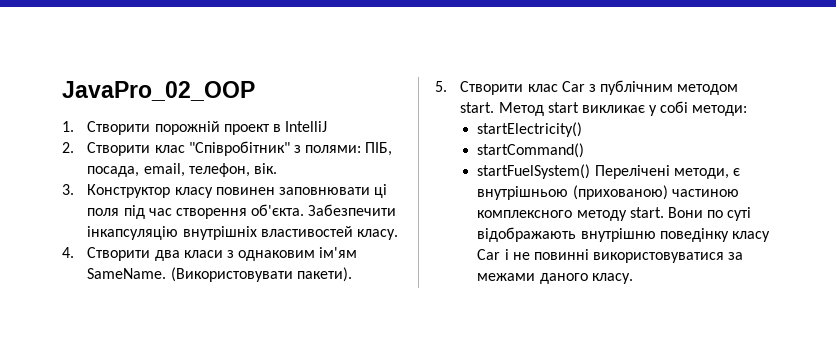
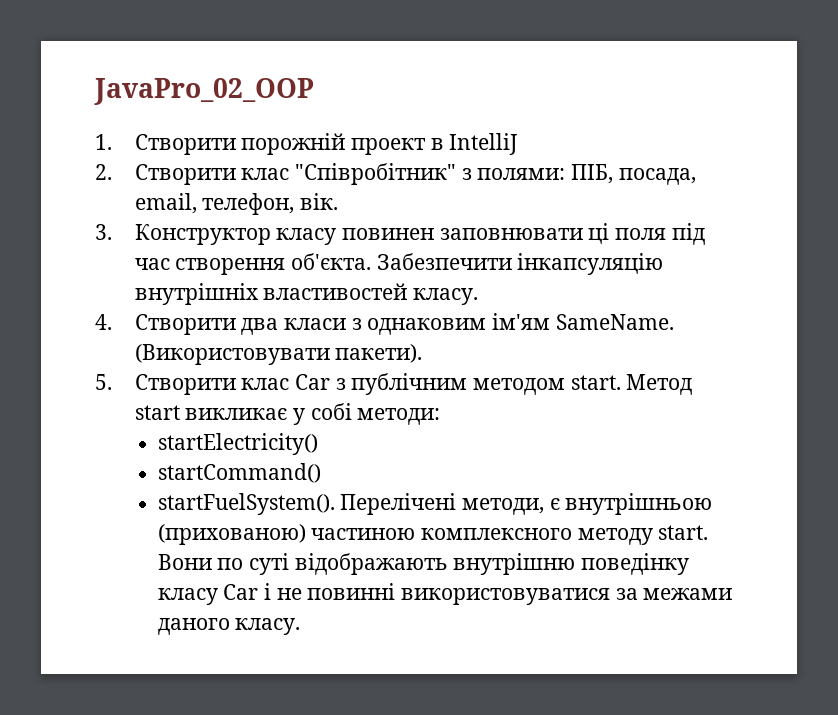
- startFuelSystem() Перелічені методи, є внутрішньою (прихованою) частиною комплексного методу start.
+ startFuelSystem(). Перелічені методи, є внутрішньою (прихованою) частиною комплексного методу start.

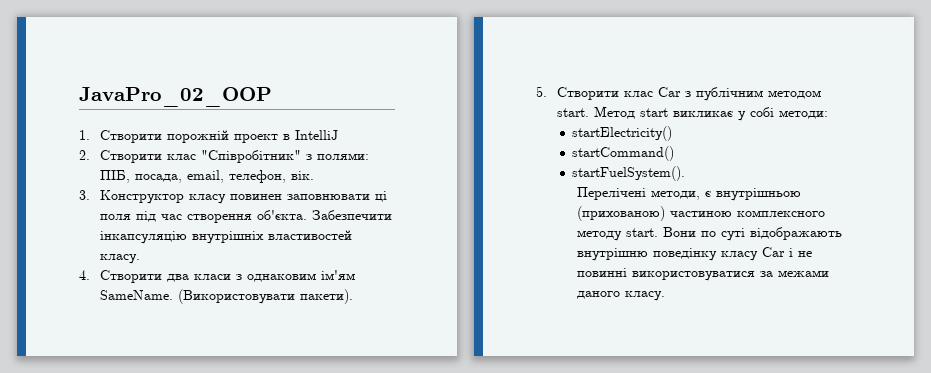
- startFuelSystem(). Перелічені методи, є внутрішньою (прихованою) частиною комплексного методу start.
+ startFuelSystem().
+ Перелічені методи, є внутрішньою (прихованою) частиною комплексного методу start.

